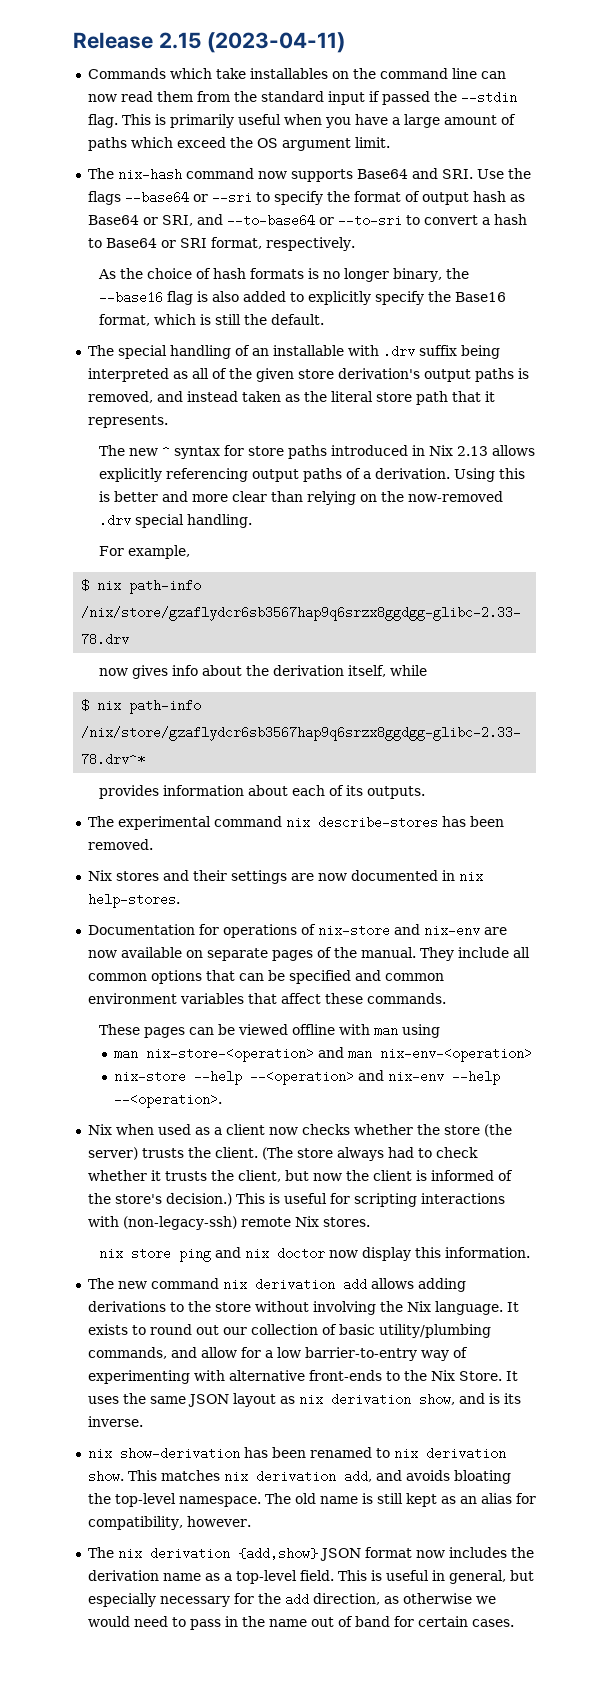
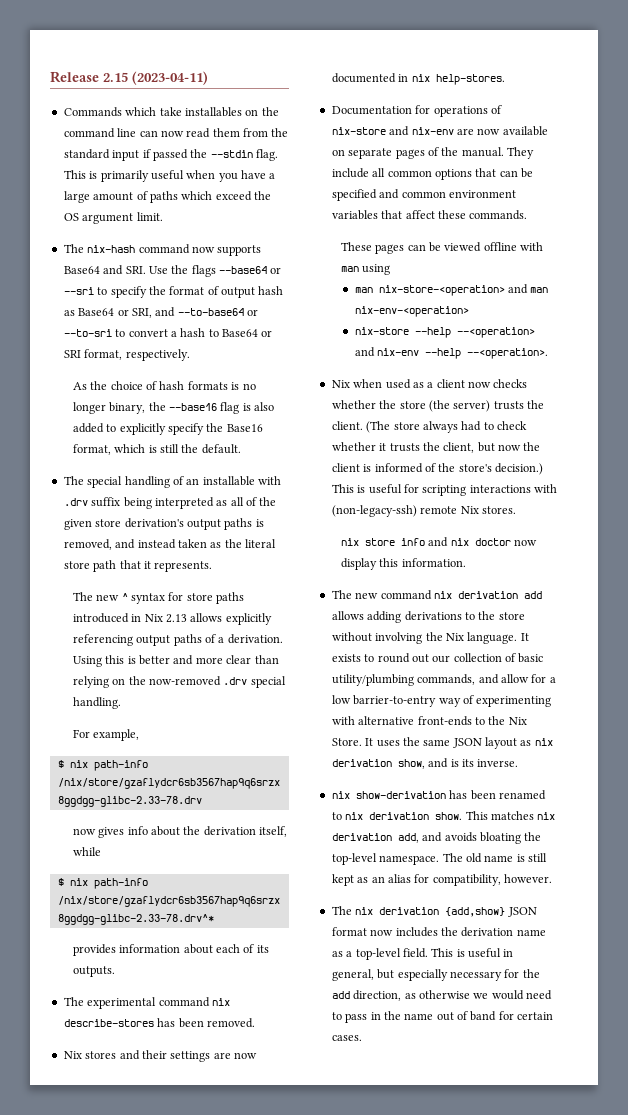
- nix store ping and nix doctor now display this information.
+ nix store info and nix doctor now display this information.

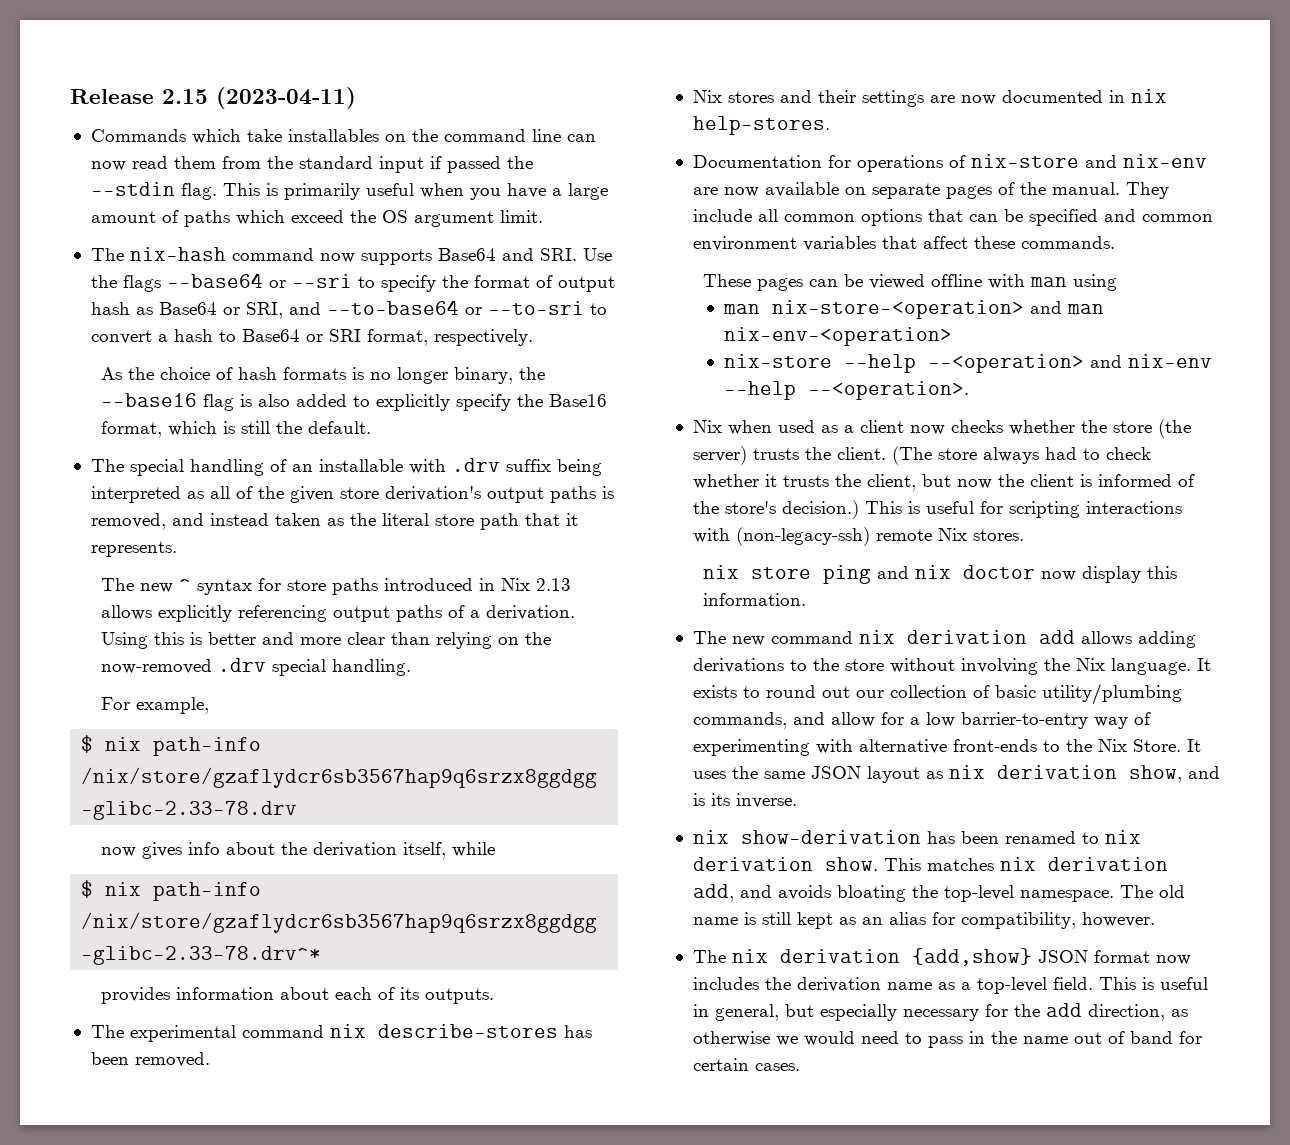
- nix store info and nix doctor now display this information.
+ nix store ping and nix doctor now display this information.

